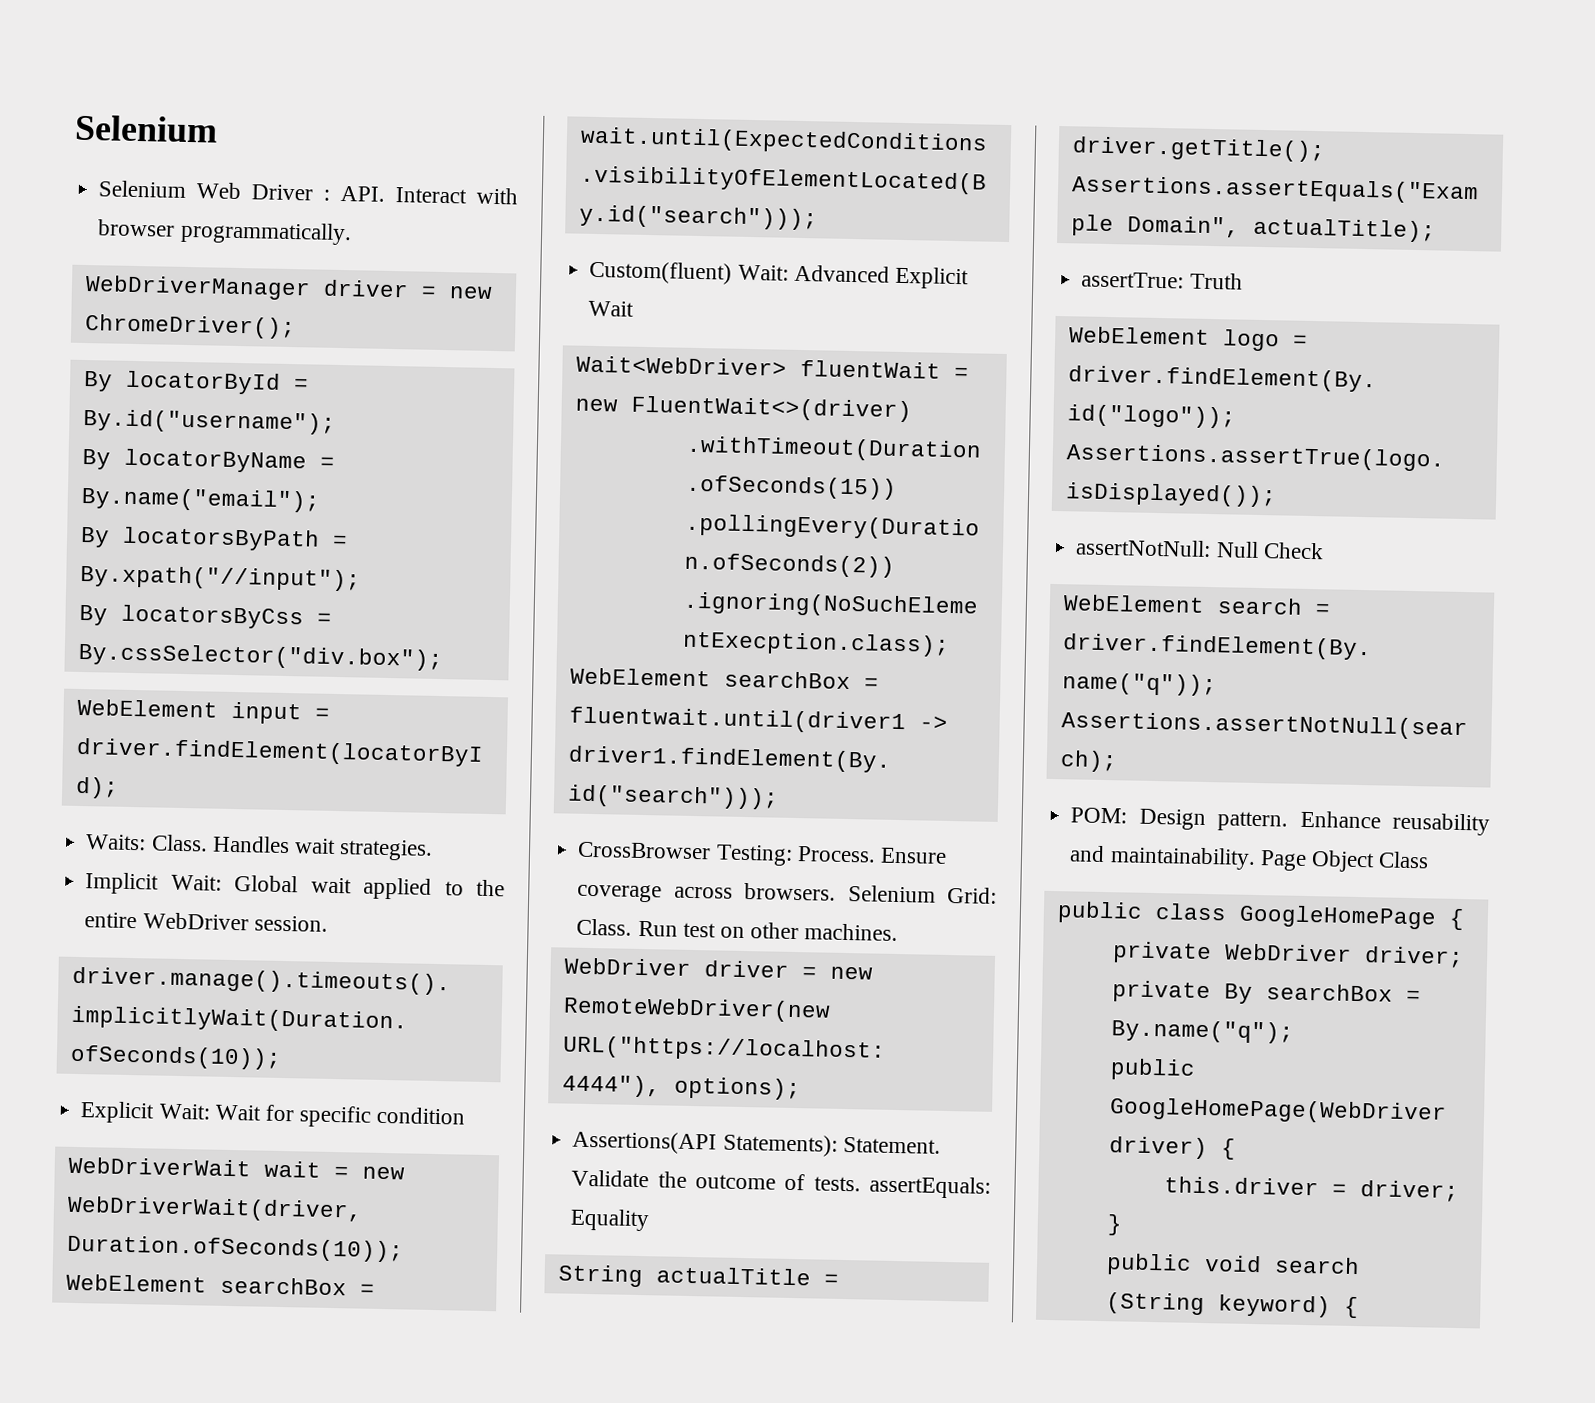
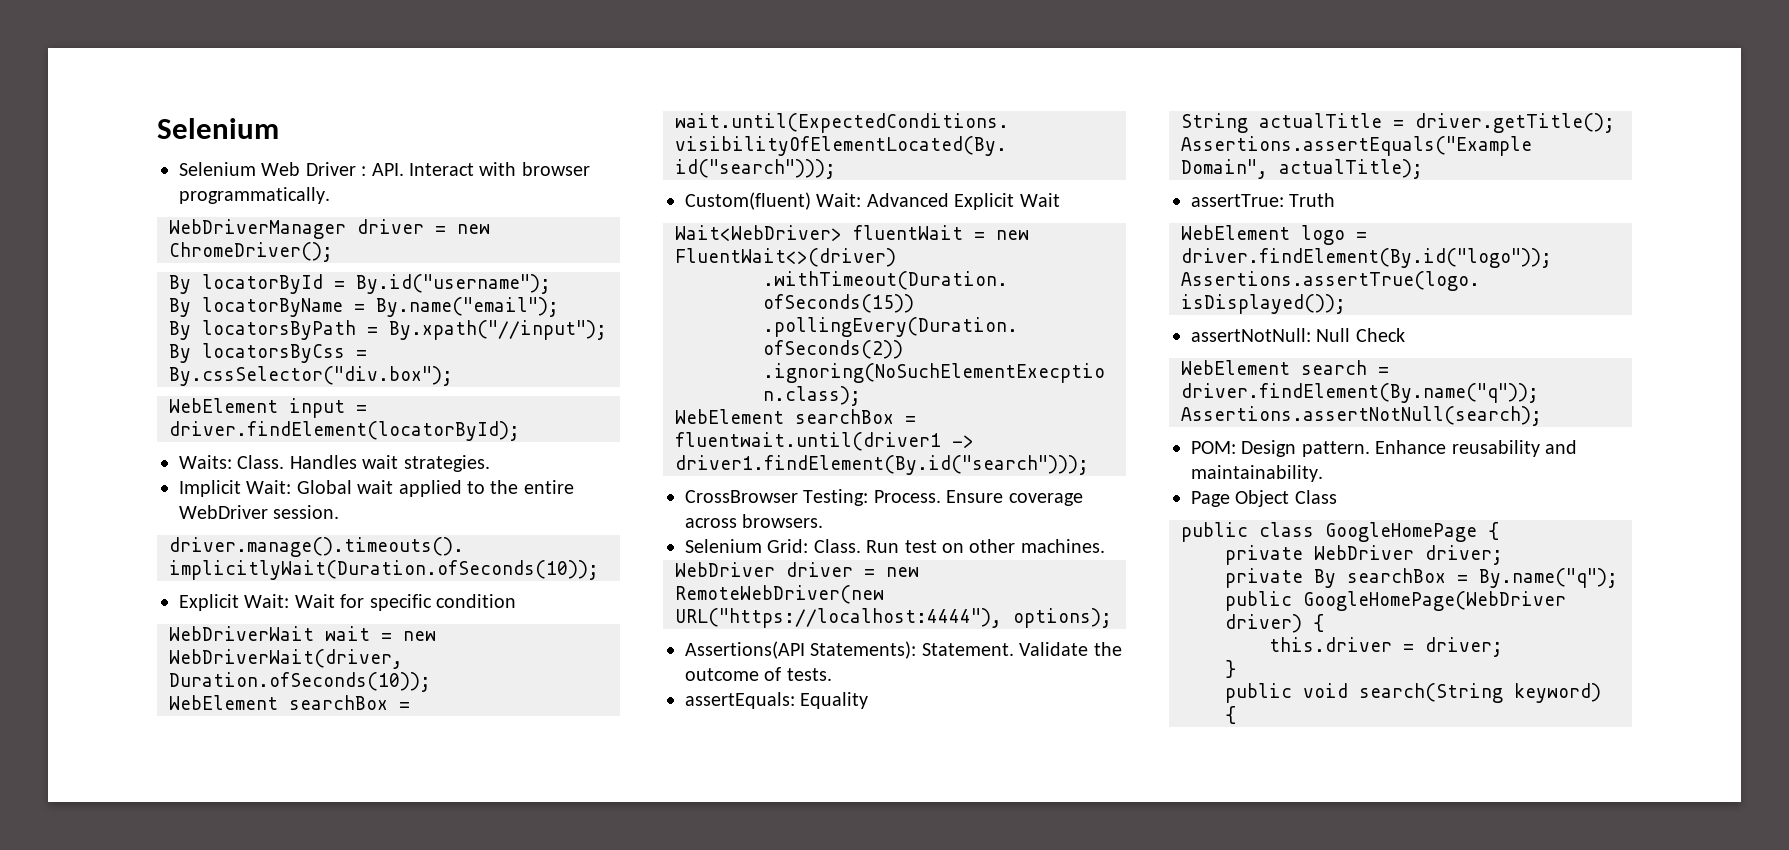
- Ensure coverage across browsers. Selenium Grid: Class.
+ Ensure coverage across browsers.
+ Selenium Grid: Class.
- Validate the outcome of tests. assertEquals: Equality
+ Validate the outcome of tests.
+ assertEquals: Equality
- Enhance reusability and maintainability. Page Object Class
+ Enhance reusability and maintainability.
+ Page Object Class
- public void search (String keyword) {
+ public void search(String keyword) {

